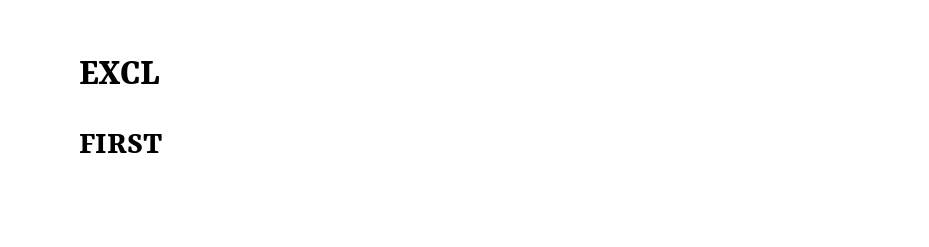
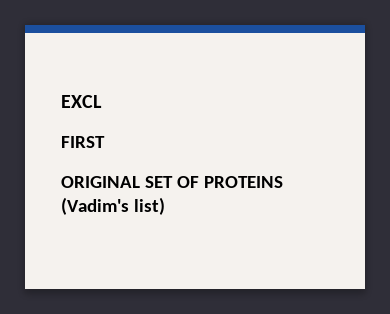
+ ORIGINAL SET OF PROTEINS (Vadim's list)

